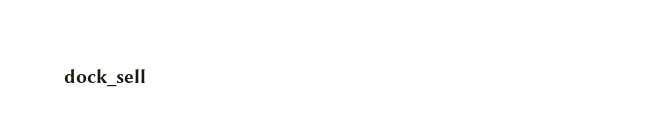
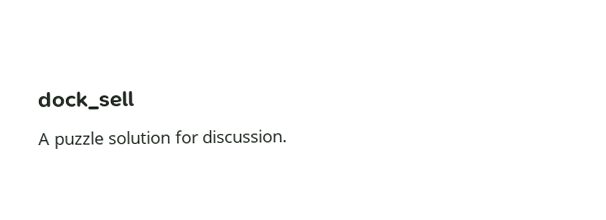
+ A puzzle solution for discussion.

